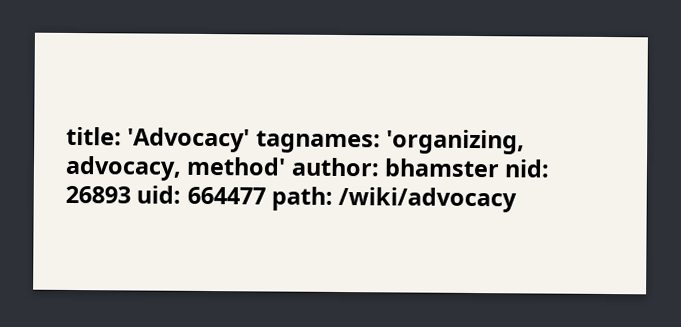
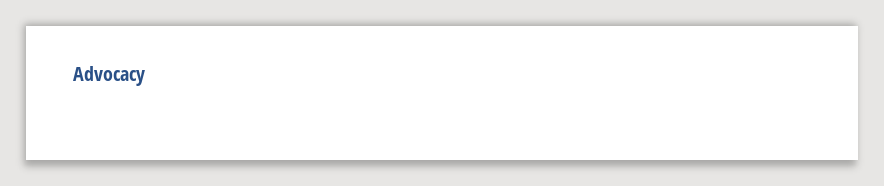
- title: 'Advocacy' tagnames: 'organizing, advocacy, method' author: bhamster nid: 26893 uid: 664477 path: /wiki/advocacy
+ Advocacy

